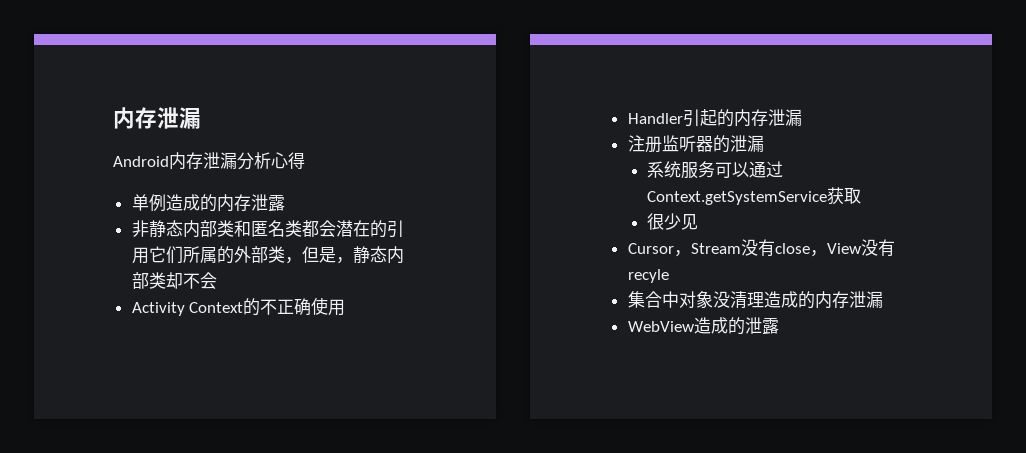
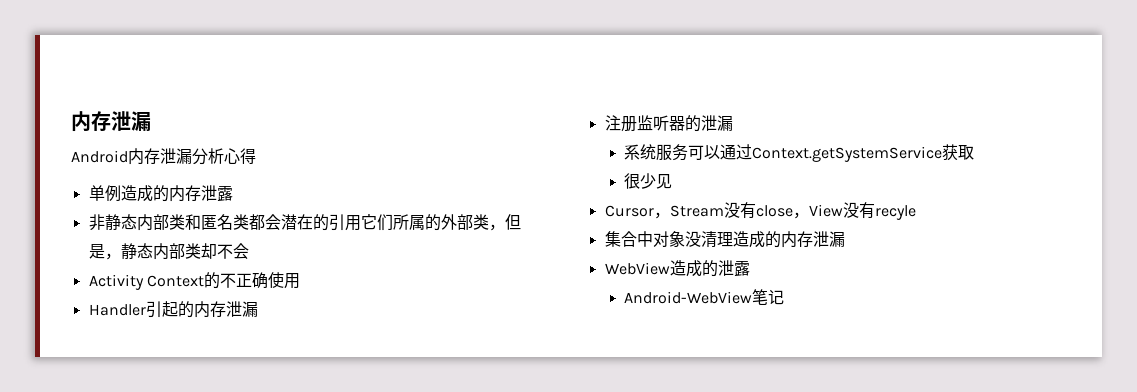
+ Android-WebView笔记

